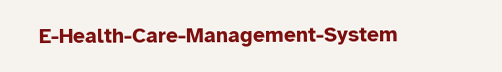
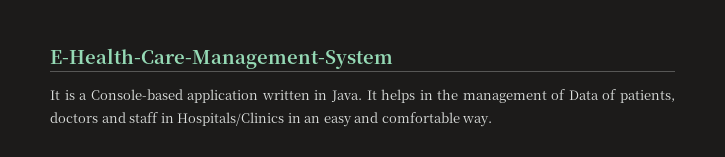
+ It is a Console-based application written in Java. It helps in the management of Data of patients, doctors and staff in Hospitals/Clinics in an easy and comfortable way.

